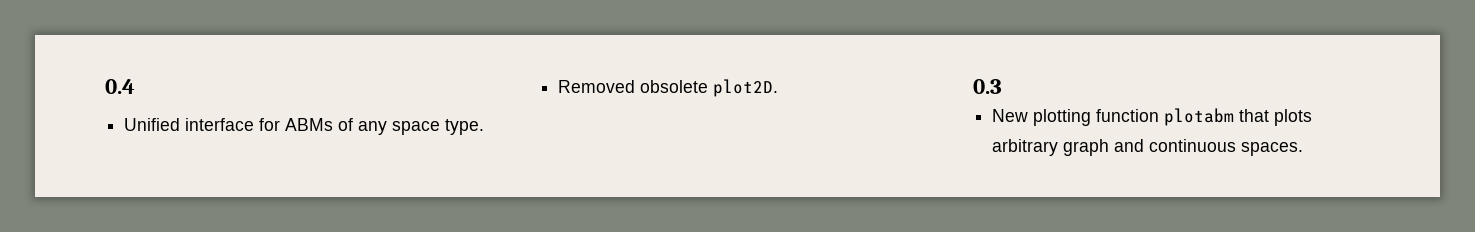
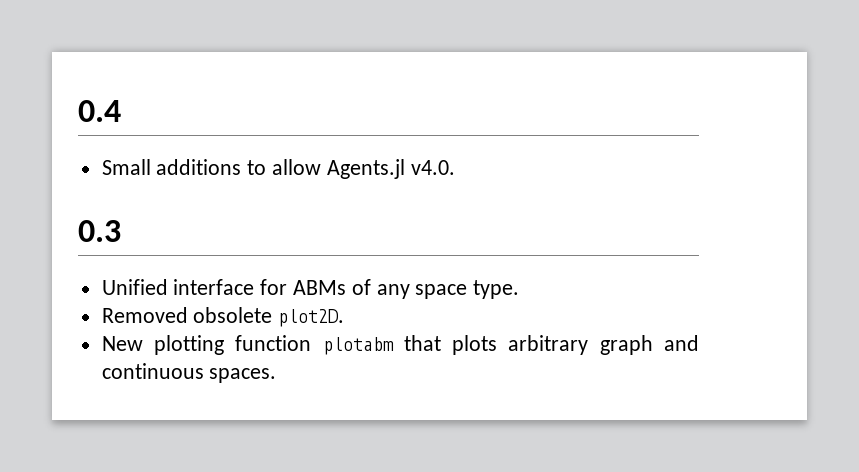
+ Small additions to allow Agents.jl v4.0.
+ 0.3
- 0.3

